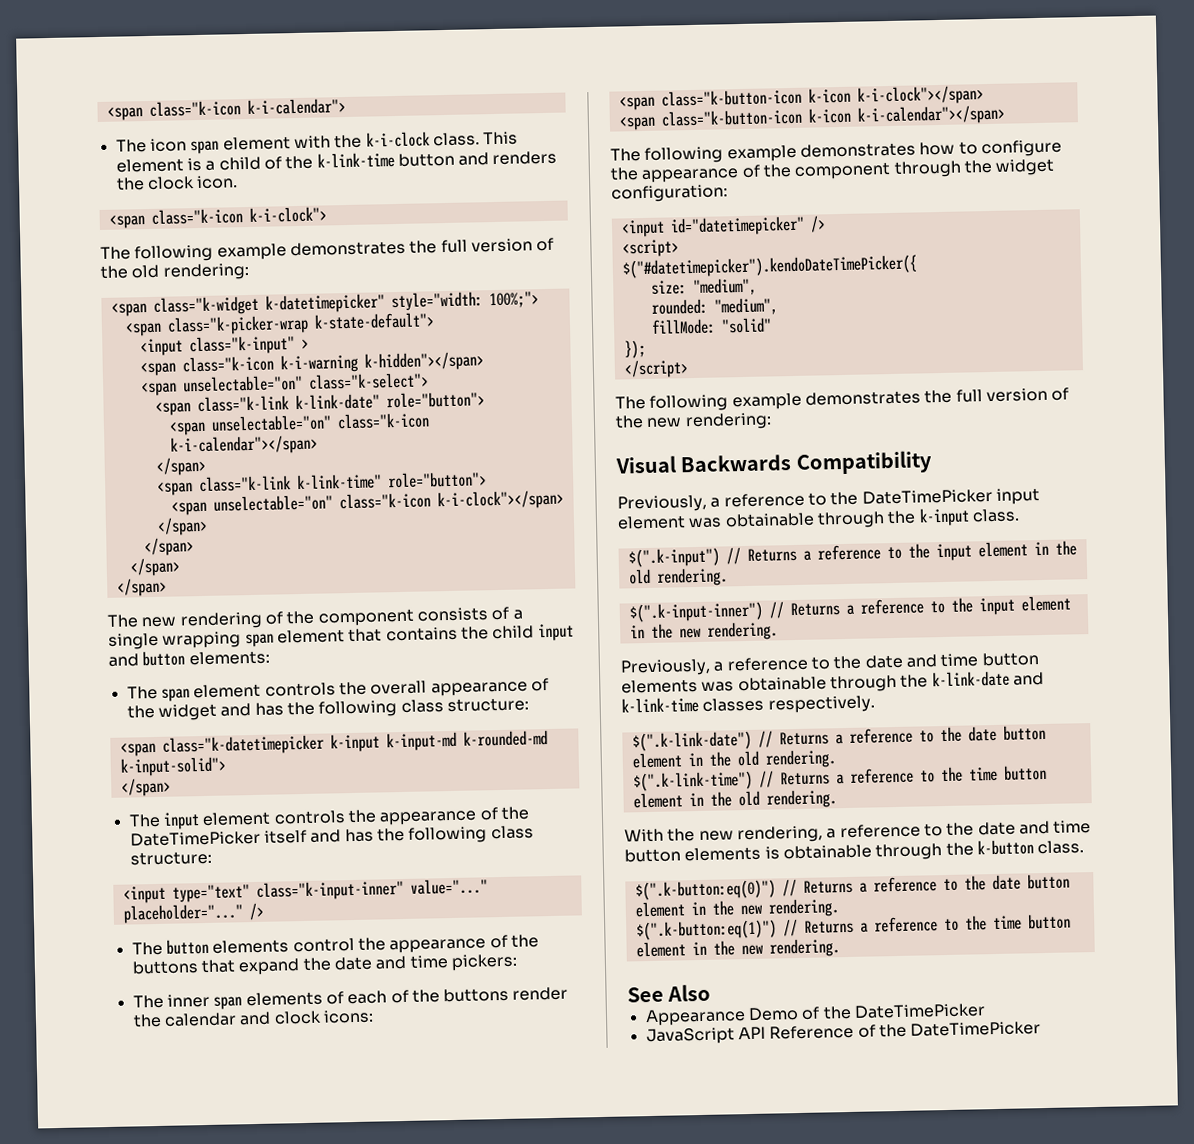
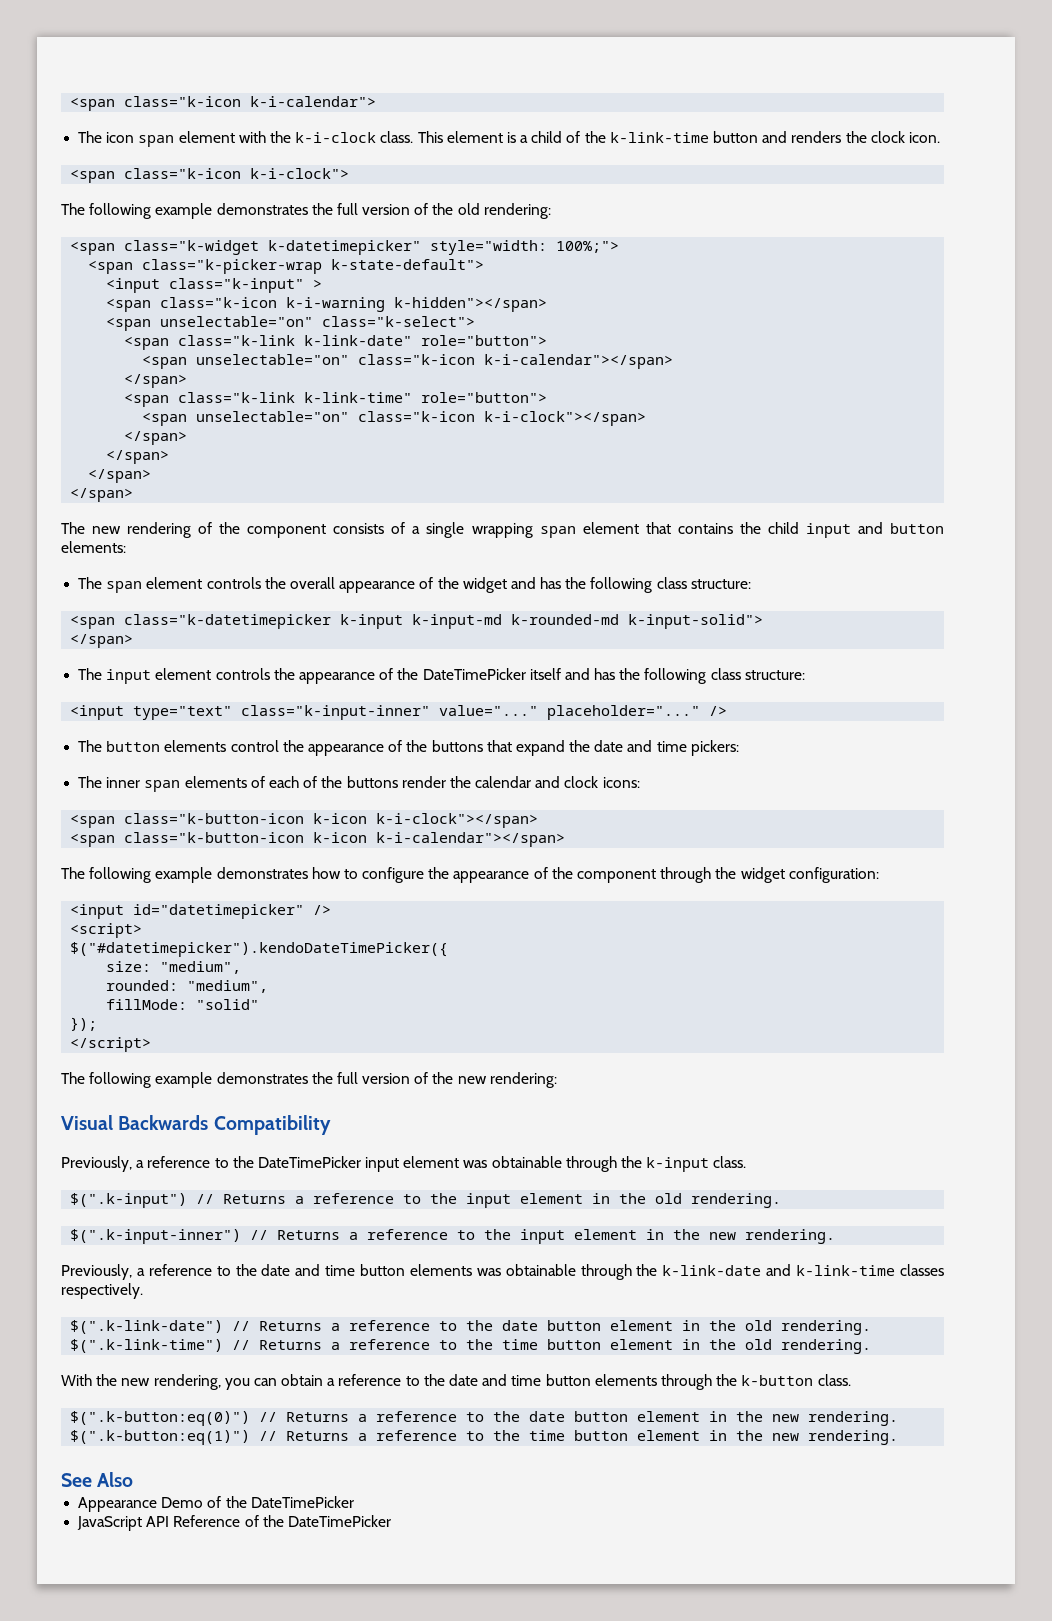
- With the new rendering, a reference to the date and time button elements is obtainable through the k-button class.
+ With the new rendering, you can obtain a reference to the date and time button elements through the k-button class.

